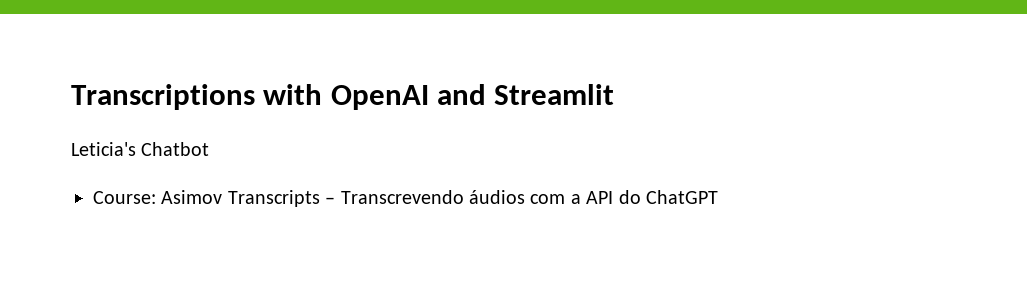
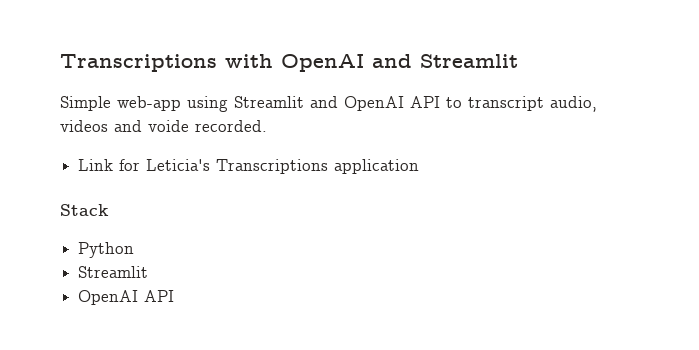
- Leticia's Chatbot
- Course: Asimov Transcripts – Transcrevendo áudios com a API do ChatGPT
+ Simple web-app using Streamlit and OpenAI API to transcript audio, videos and voide recorded.
+ Link for Leticia's Transcriptions application
+ Stack
+ Python
+ Streamlit
+ OpenAI API

